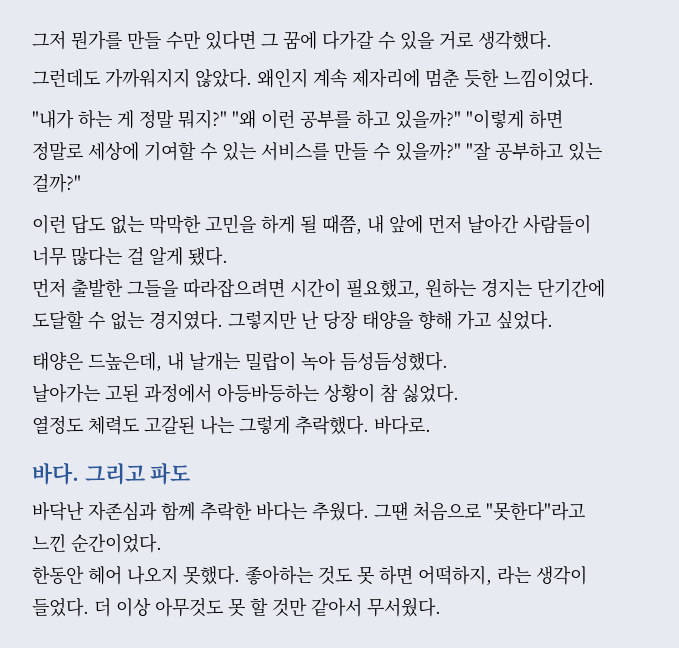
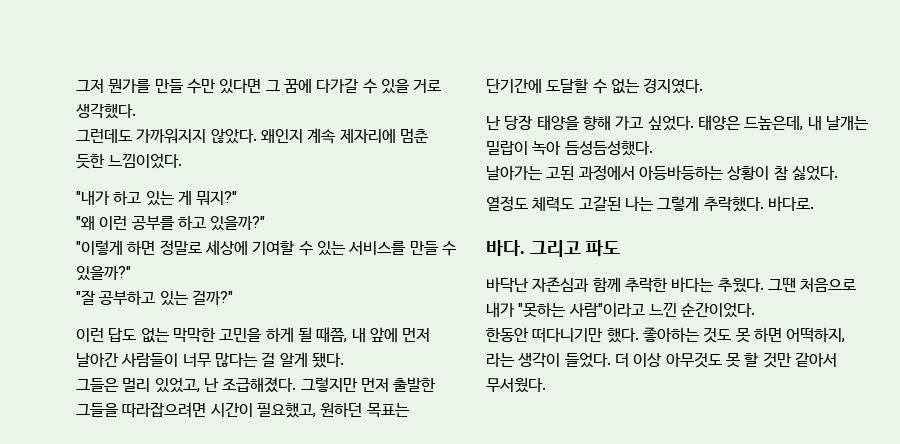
- "내가 하는 게 정말 뭐지?" "왜 이런 공부를 하고 있을까?" "이렇게 하면 정말로 세상에 기여할 수 있는 서비스를 만들 수 있을까?" "잘 공부하고 있는 걸까?"
+ "내가 하고 있는 게 뭐지?"
+ "왜 이런 공부를 하고 있을까?"
+ "이렇게 하면 정말로 세상에 기여할 수 있는 서비스를 만들 수 있을까?"
+ "잘 공부하고 있는 걸까?"
- 먼저 출발한 그들을 따라잡으려면 시간이 필요했고, 원하는 경지는 단기간에 도달할 수 없는 경지였다. 그렇지만 난 당장 태양을 향해 가고 싶었다.
- 태양은 드높은데, 내 날개는 밀랍이 녹아 듬성듬성했다.
+ 그들은 멀리 있었고, 난 조급해졌다. 그렇지만 먼저 출발한 그들을 따라잡으려면 시간이 필요했고, 원하던 목표는 단기간에 도달할 수 없는 경지였다.
+ 난 당장 태양을 향해 가고 싶었다. 태양은 드높은데, 내 날개는 밀랍이 녹아 듬성듬성했다.
- 그땐 처음으로 "못한다"라고 느낀 순간이었다.
+ 그땐 처음으로 내가 "못하는 사람"이라고 느낀 순간이었다.
- 한동안 헤어 나오지 못했다.
+ 한동안 떠다니기만 했다.

